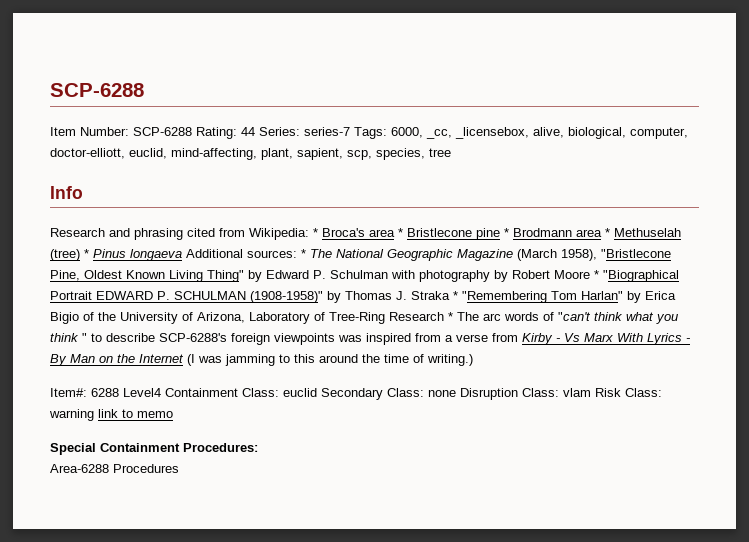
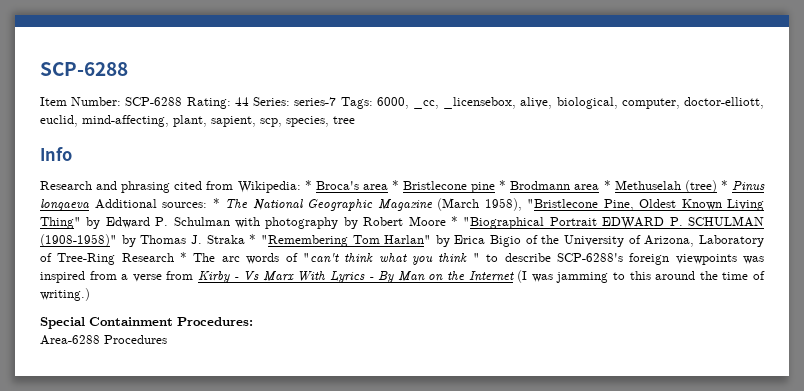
- Item#: 6288 Level4 Containment Class: euclid Secondary Class: none Disruption Class: vlam Risk Class: warning link to memo

